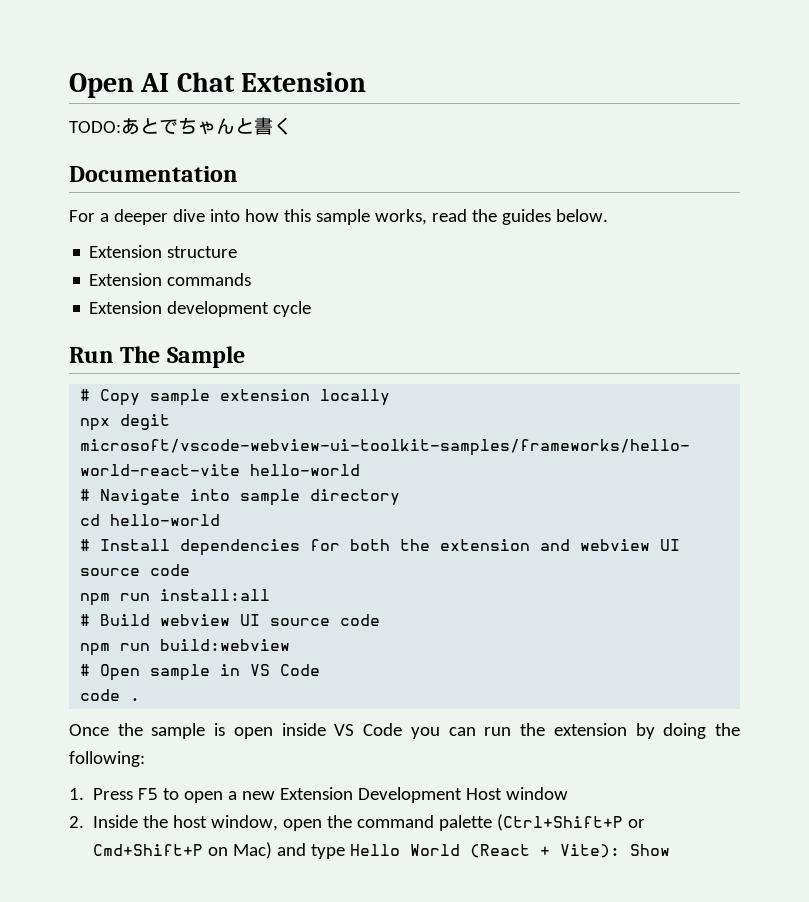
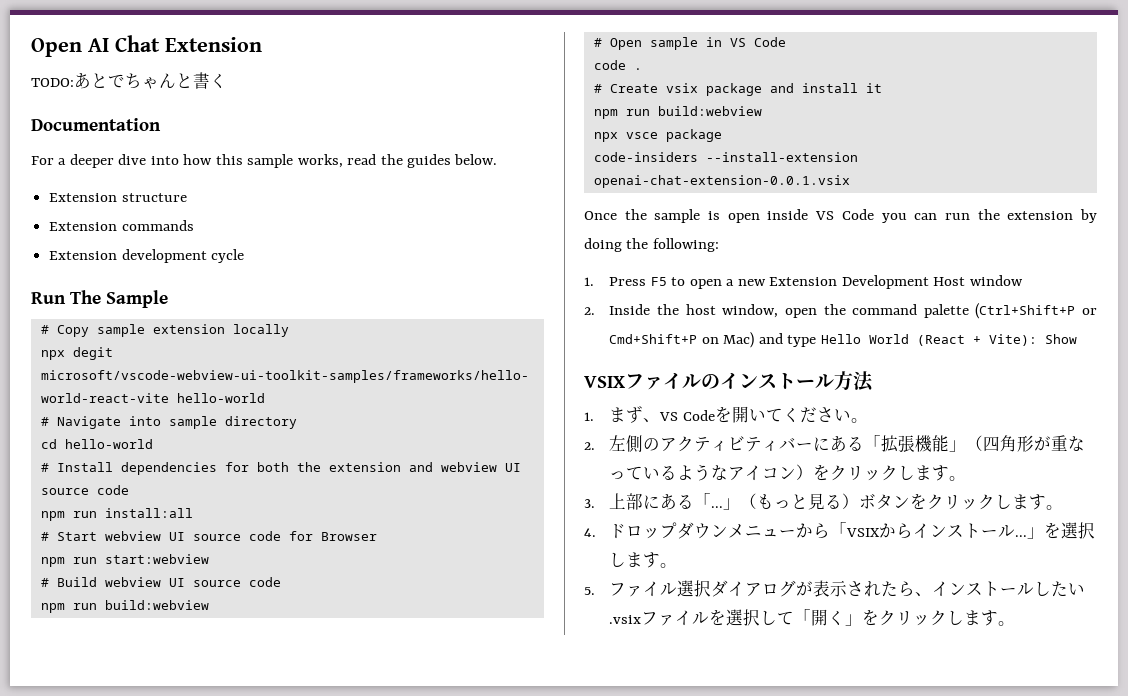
+ # Start webview UI source code for Browser
+ npm run start:webview
+ # Create vsix package and install it
+ npm run build:webview
+ npx vsce package
+ code-insiders --install-extension openai-chat-extension-0.0.1.vsix
+ VSIXファイルのインストール方法
+ 1.まず、VS Codeを開いてください。
+ 2.左側のアクティビティバーにある「拡張機能」（四角形が重なっているようなアイコン）をクリックします。
+ 3.上部にある「...」（もっと見る）ボタンをクリックします。
+ 4.ドロップダウンメニューから「VSIXからインストール...」を選択します。
+ 5.ファイル選択ダイアログが表示されたら、インストールしたい.vsixファイルを選択して「開く」をクリックします。

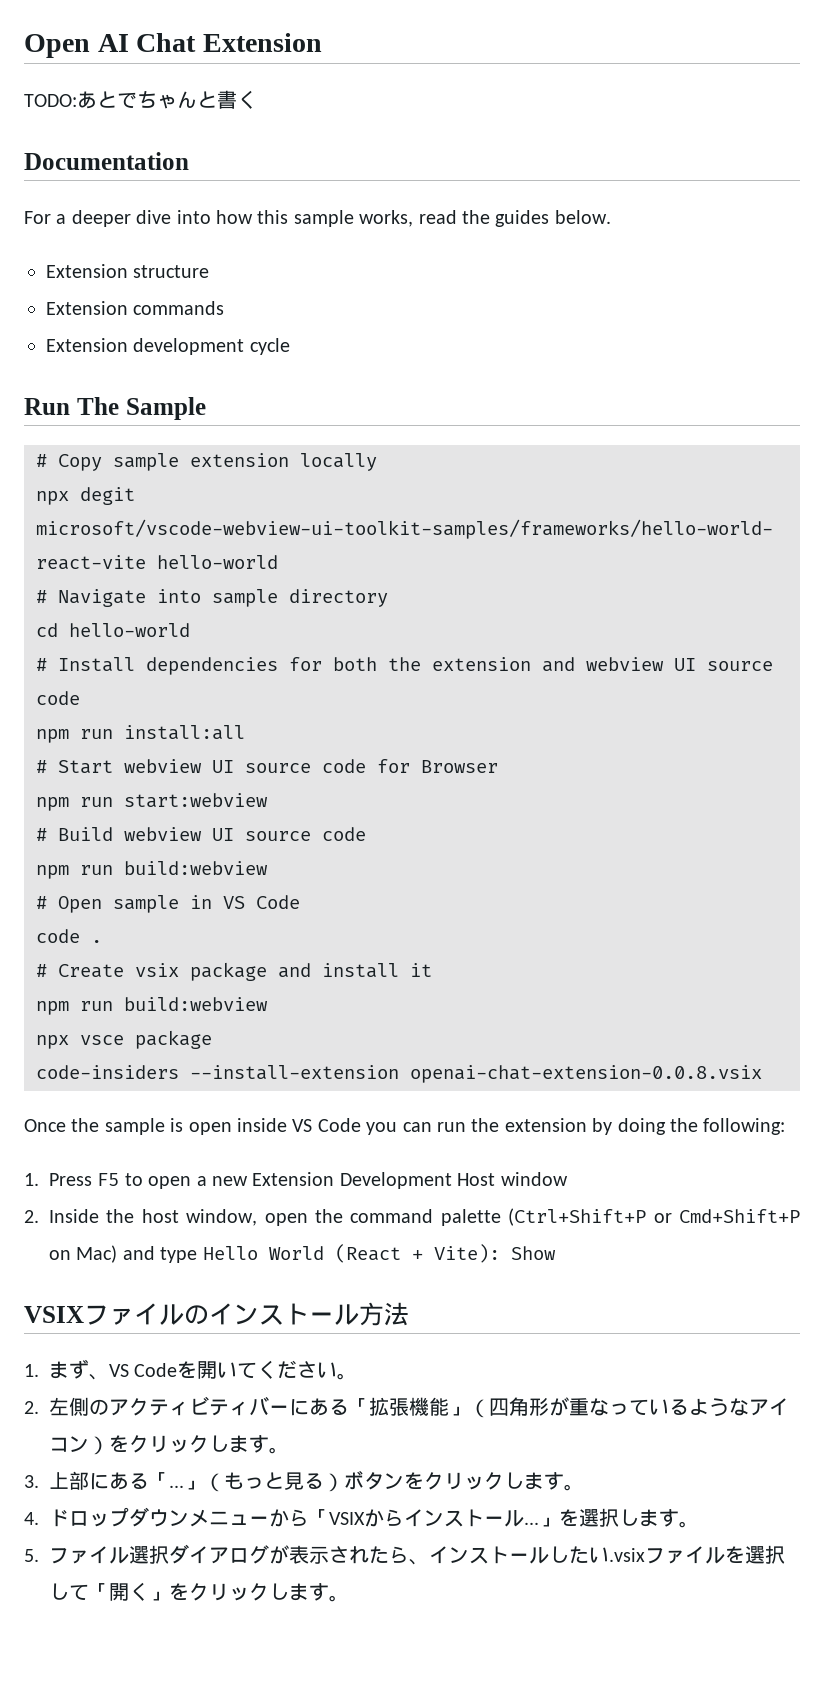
- code-insiders --install-extension openai-chat-extension-0.0.1.vsix
+ code-insiders --install-extension openai-chat-extension-0.0.8.vsix

